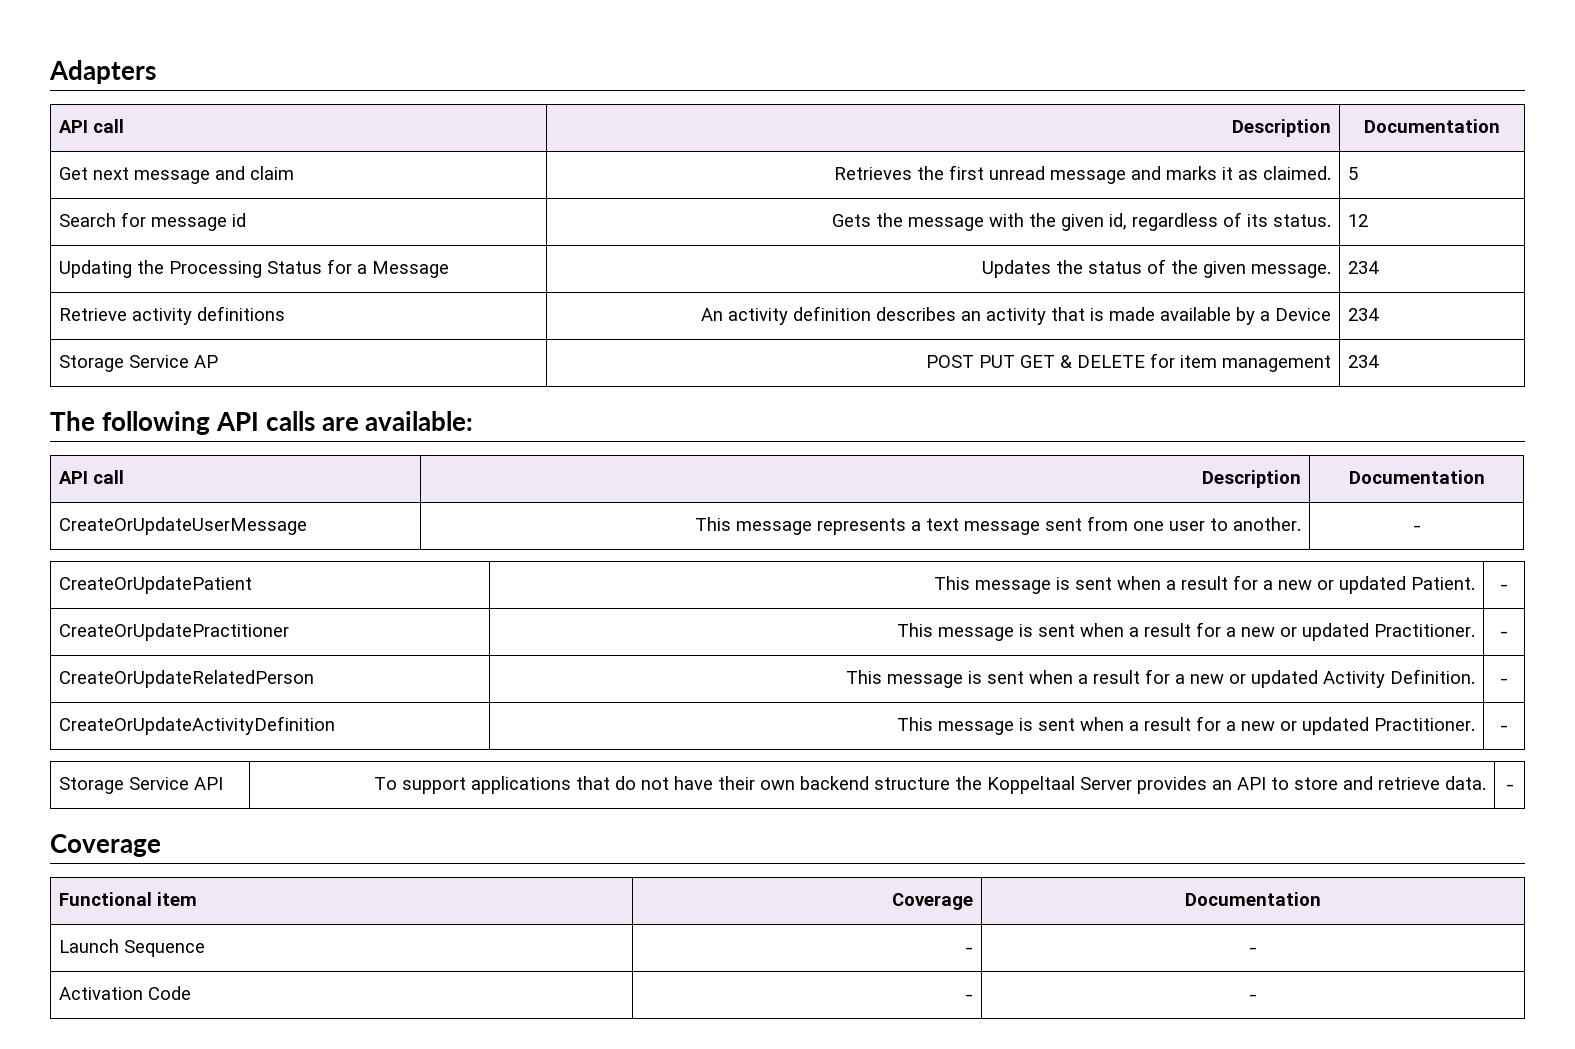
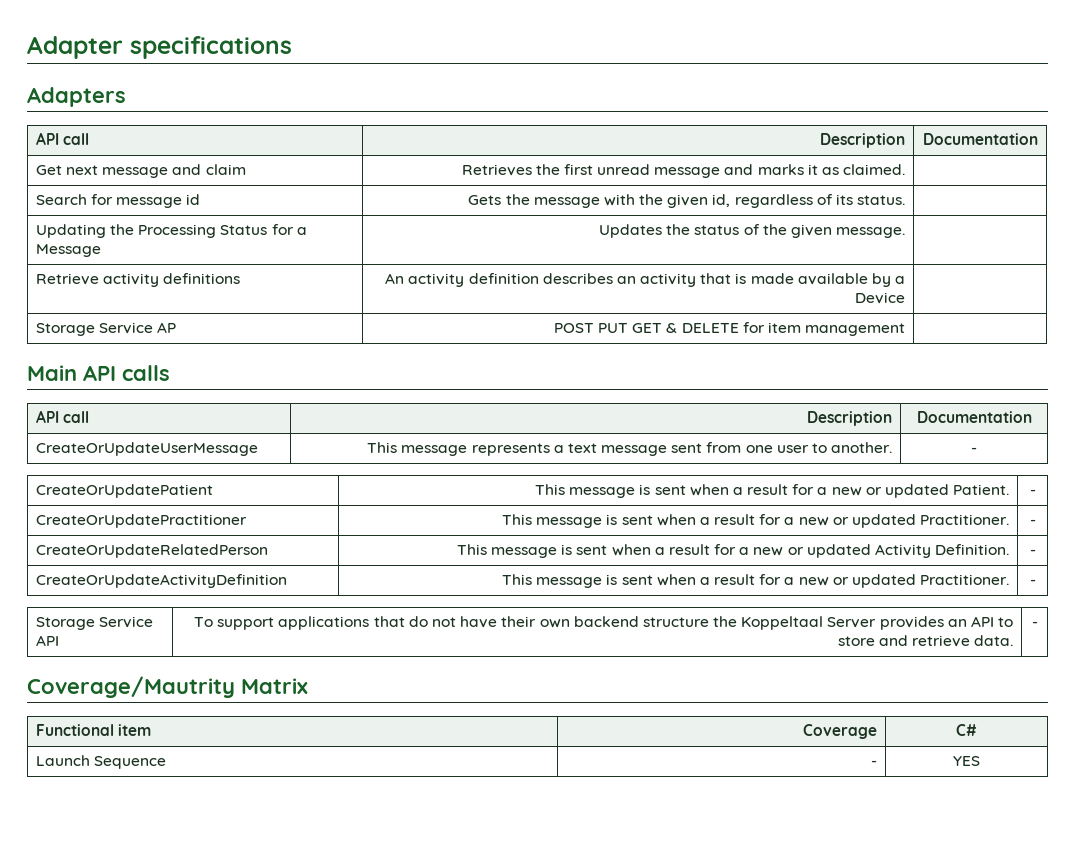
+ Adapter specifications
- Get next message and claim | Retrieves the first unread message and marks it as claimed. | 5
+ Get next message and claim | Retrieves the first unread message and marks it as claimed. |
- Search for message id | Gets the message with the given id, regardless of its status. | 12
+ Search for message id | Gets the message with the given id, regardless of its status. |
- Updating the Processing Status for a Message | Updates the status of the given message. | 234
+ Updating the Processing Status for a Message | Updates the status of the given message. |
- Retrieve activity definitions | An activity definition describes an activity that is made available by a Device | 234
+ Retrieve activity definitions | An activity definition describes an activity that is made available by a Device |
- Storage Service AP | POST PUT GET & DELETE for item management | 234
- The following API calls are available:
+ Storage Service AP | POST PUT GET & DELETE for item management |
+ Main API calls
  Storage Service API | To support applications that do not have their own backend structure the Koppeltaal Server provides an API to store and retrieve data. | -
- Coverage
+ Coverage/Mautrity Matrix
- Functional item | Coverage | Documentation
+ Functional item | Coverage | C#
- Launch Sequence | - | -
- Activation Code | - | -
+ Launch Sequence | - | YES

